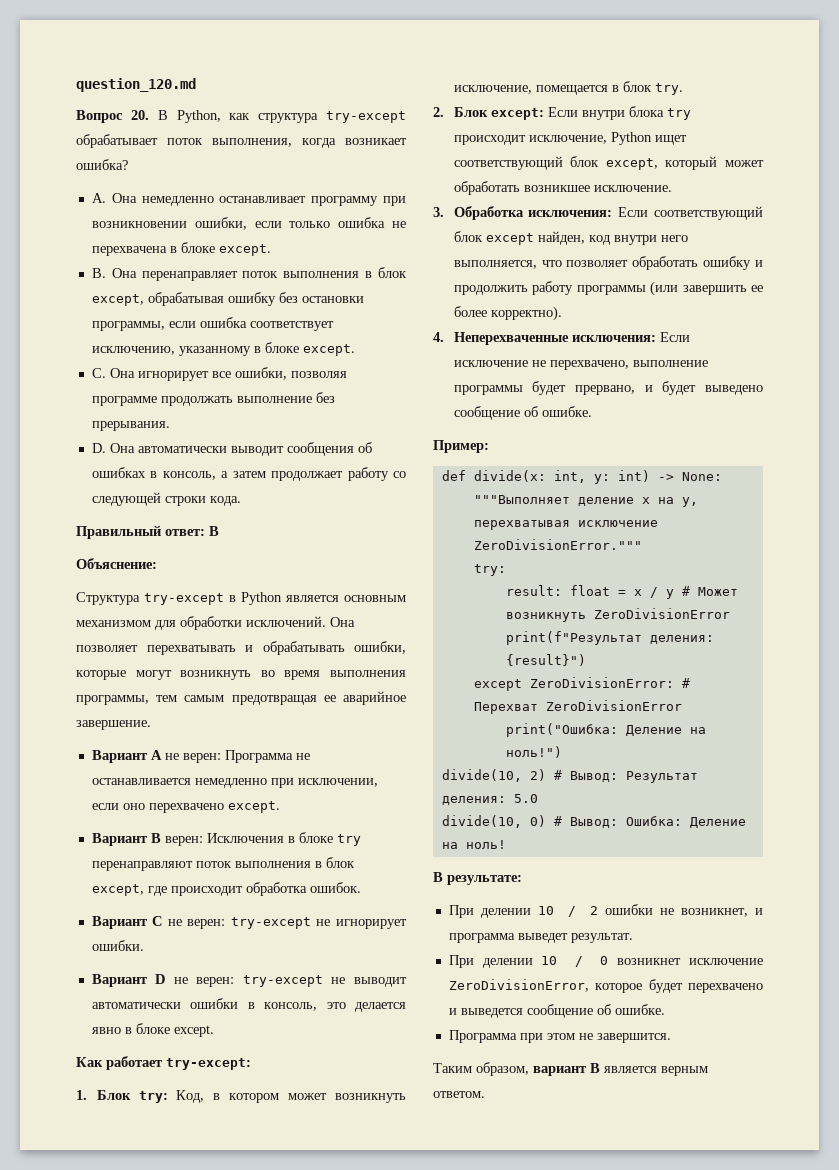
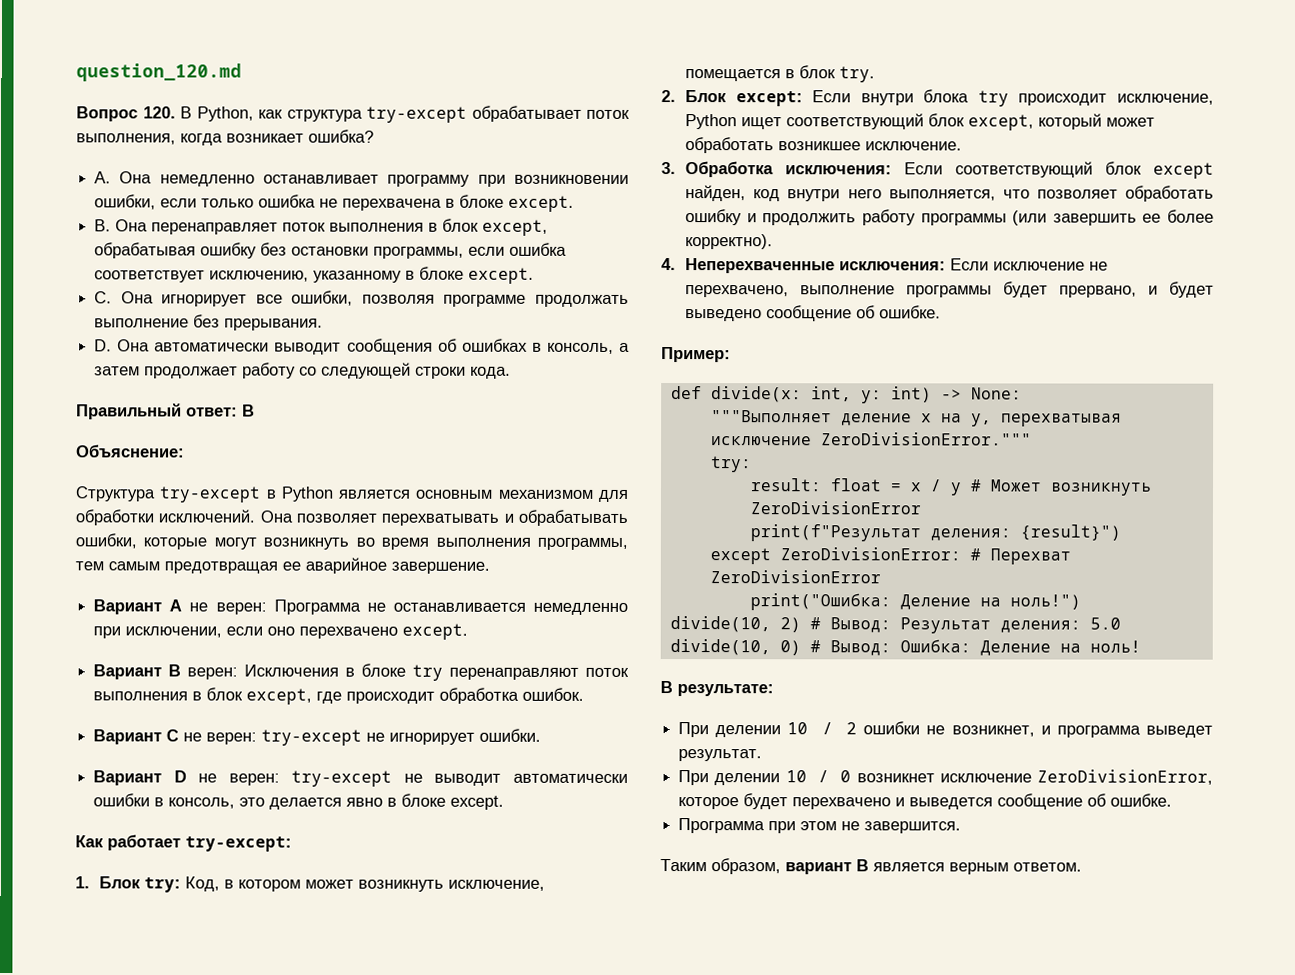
- Вопрос 20. В Python, как структура try-except обрабатывает поток выполнения, когда возникает ошибка?
+ Вопрос 120. В Python, как структура try-except обрабатывает поток выполнения, когда возникает ошибка?

